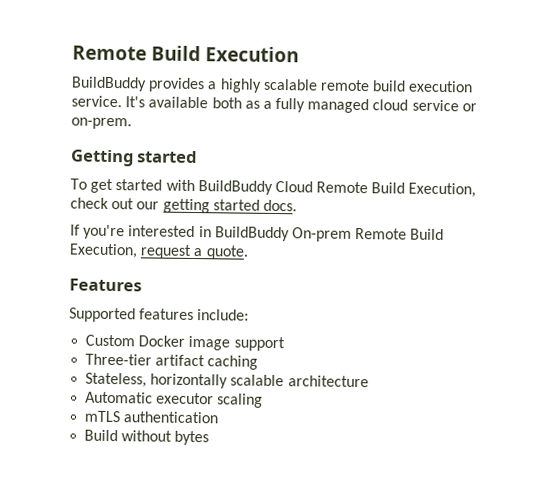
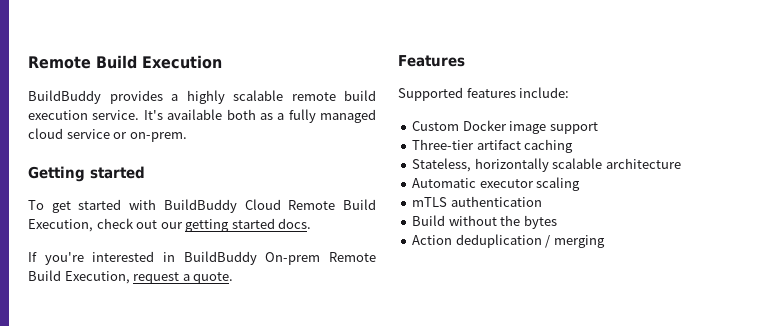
- Build without bytes
+ Build without the bytes
+ Action deduplication / merging

